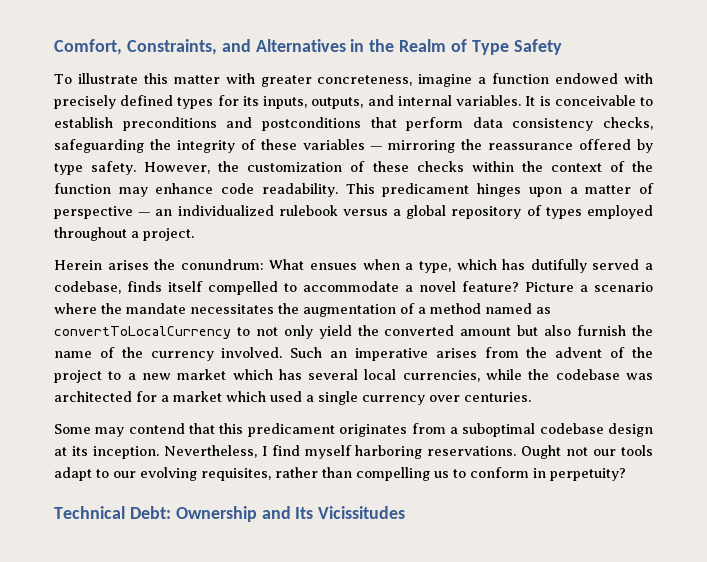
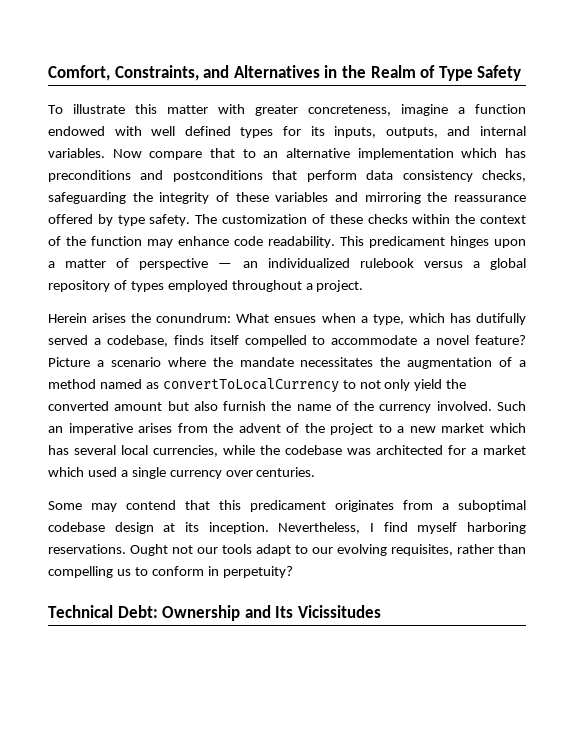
- To illustrate this matter with greater concreteness, imagine a function endowed with precisely defined types for its inputs, outputs, and internal variables.
+ To illustrate this matter with greater concreteness, imagine a function endowed with well defined types for its inputs, outputs, and internal variables.
- It is conceivable to establish preconditions and postconditions that perform data consistency checks, safeguarding the integrity of these variables — mirroring the reassurance offered by type safety.
+ Now compare that to an alternative implementation which has preconditions and postconditions that perform data consistency checks, safeguarding the integrity of these variables and mirroring the reassurance offered by type safety.
- However, the customization of these checks within the context of the function may enhance code readability.
+ The customization of these checks within the context of the function may enhance code readability.

